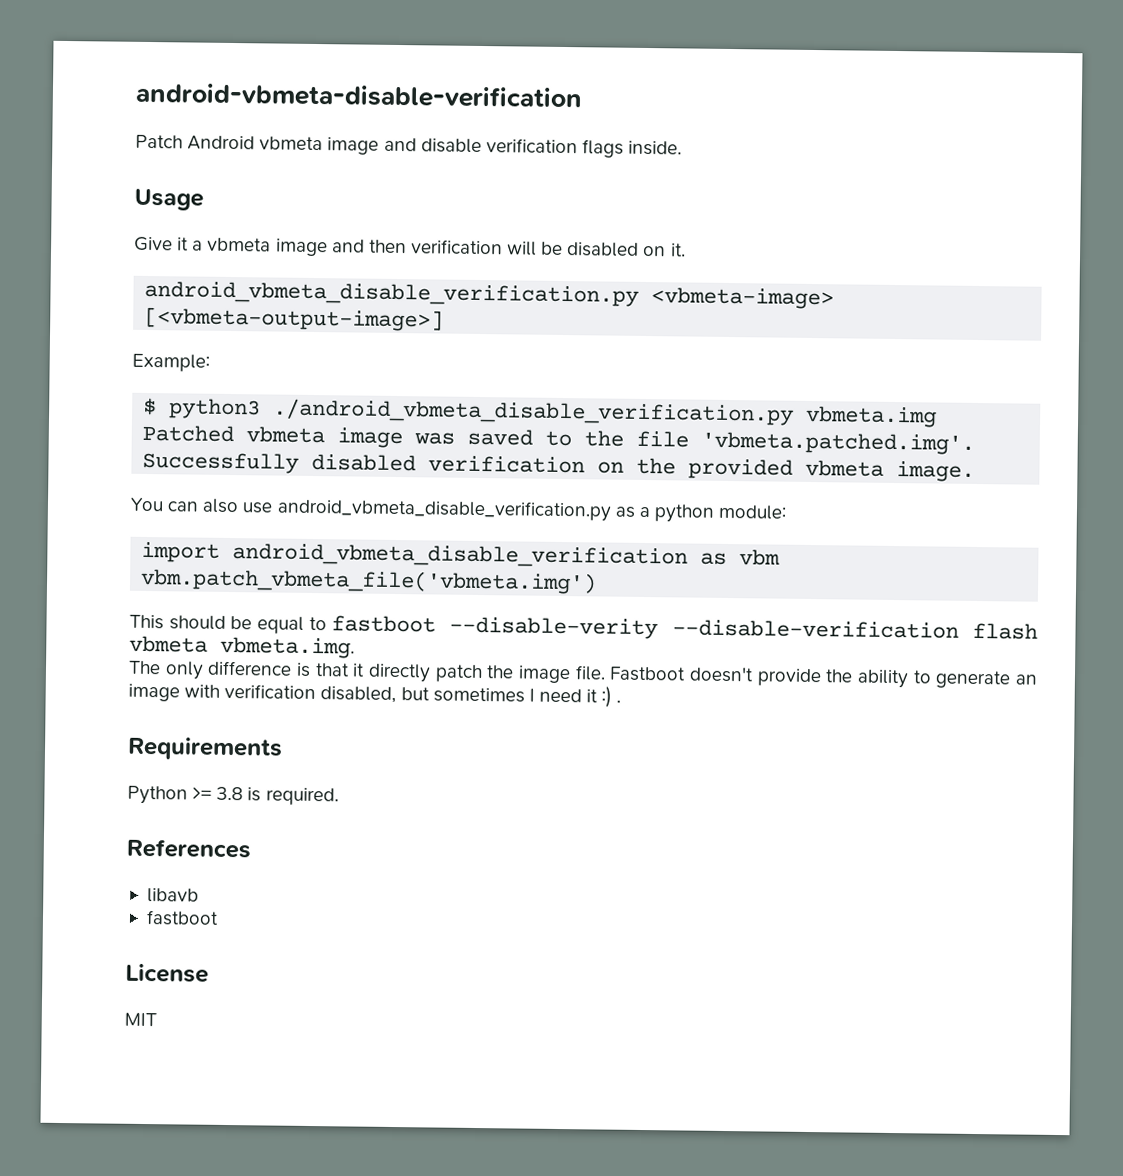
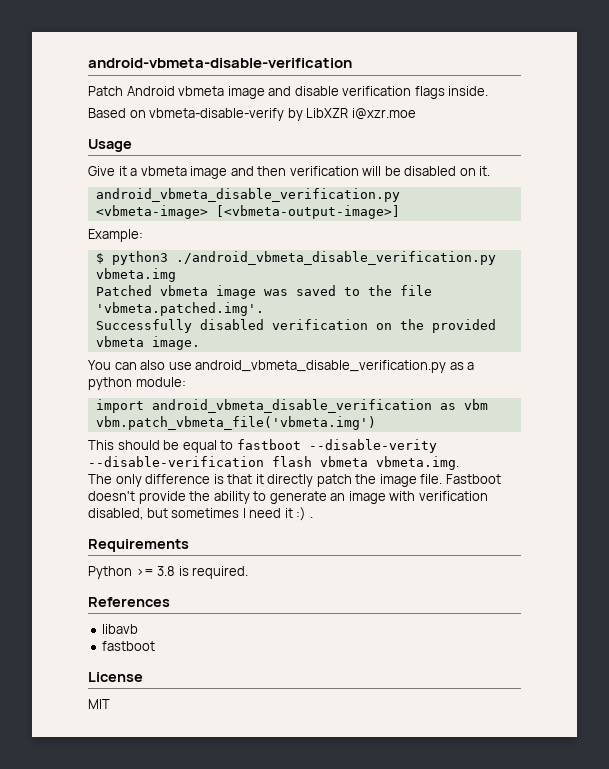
+ Based on vbmeta-disable-verify by LibXZR i@xzr.moe

